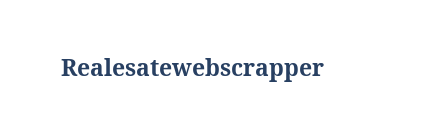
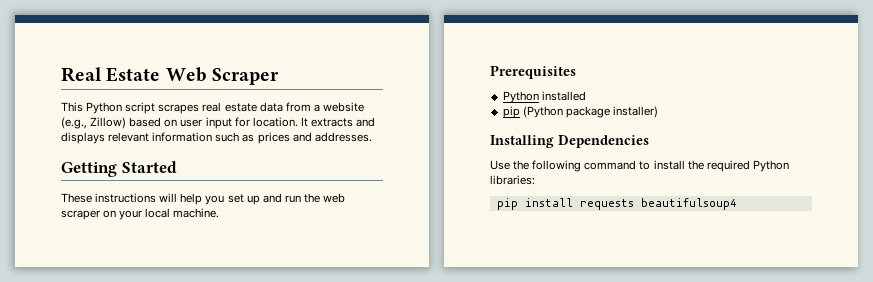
- Realesatewebscrapper
+ Real Estate Web Scraper
+ This Python script scrapes real estate data from a website (e.g., Zillow) based on user input for location. It extracts and displays relevant information such as prices and addresses.
+ Getting Started
+ These instructions will help you set up and run the web scraper on your local machine.
+ Prerequisites
+ Python installed
+ pip (Python package installer)
+ Installing Dependencies
+ Use the following command to install the required Python libraries:
+ pip install requests beautifulsoup4

